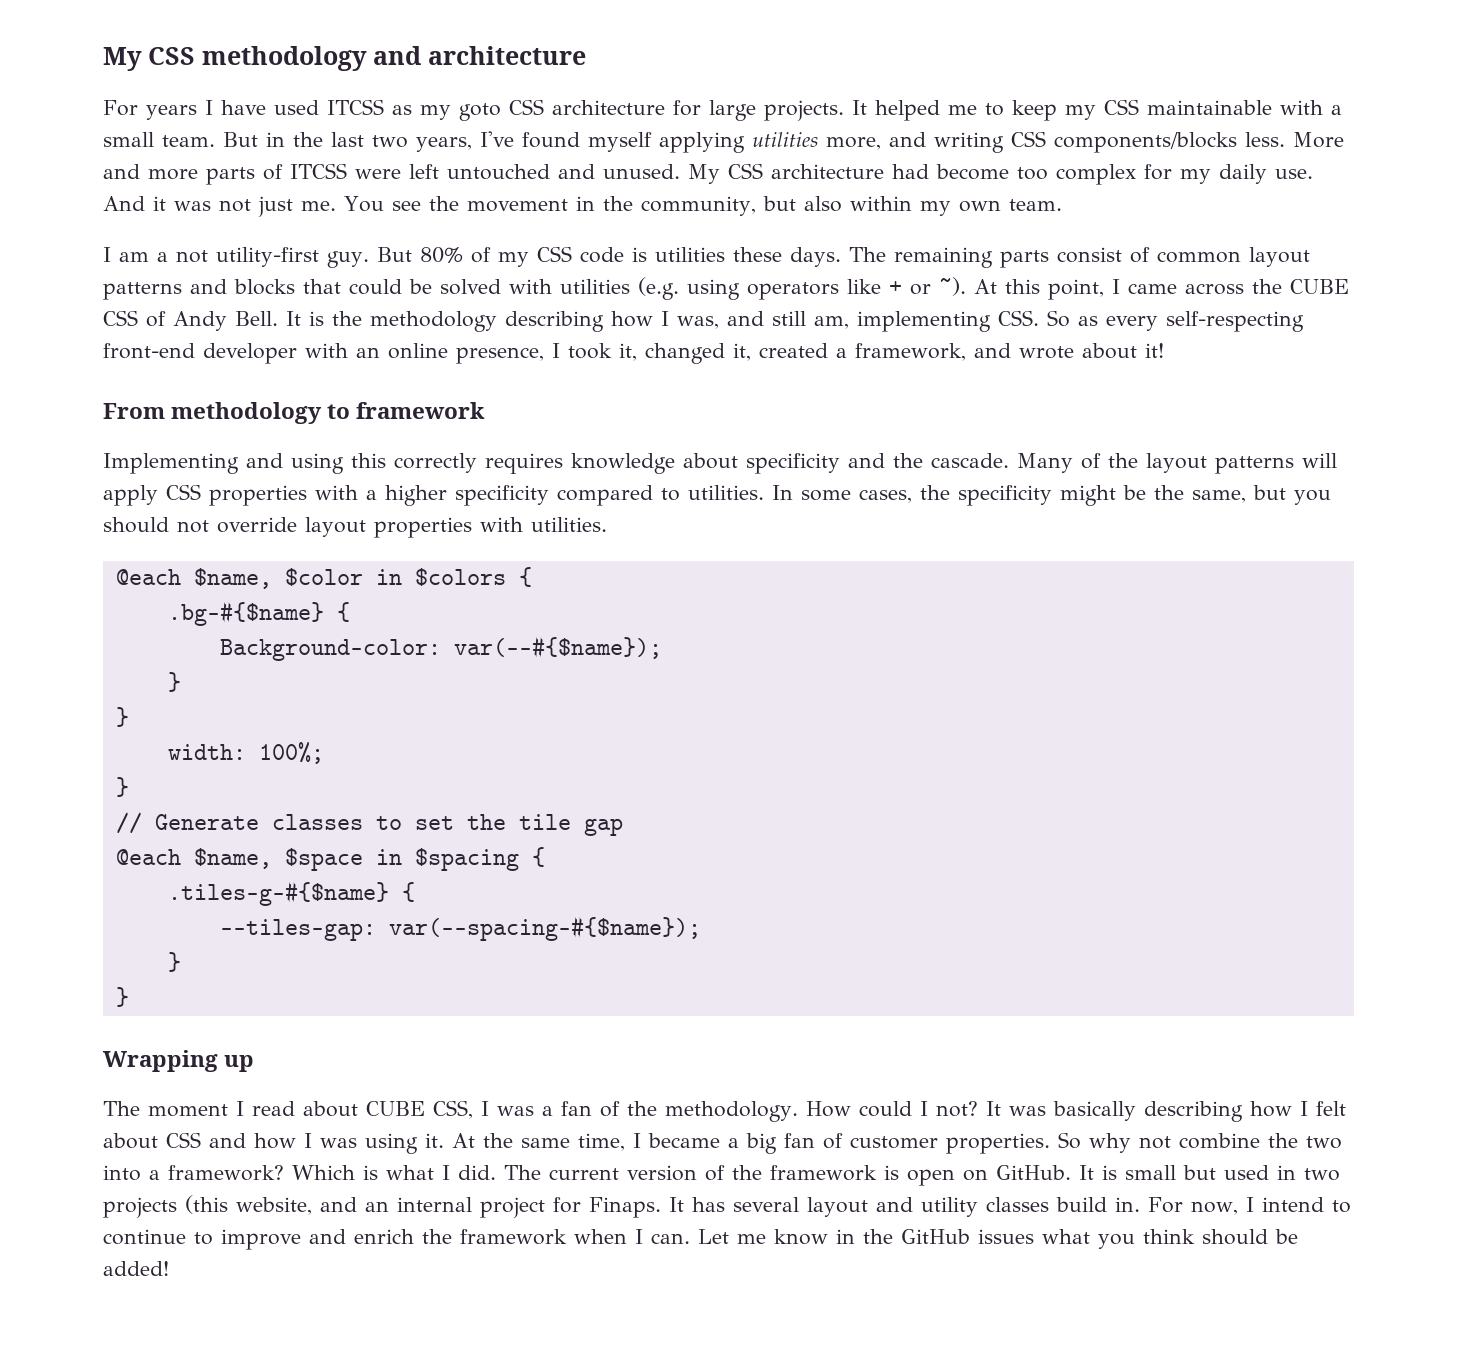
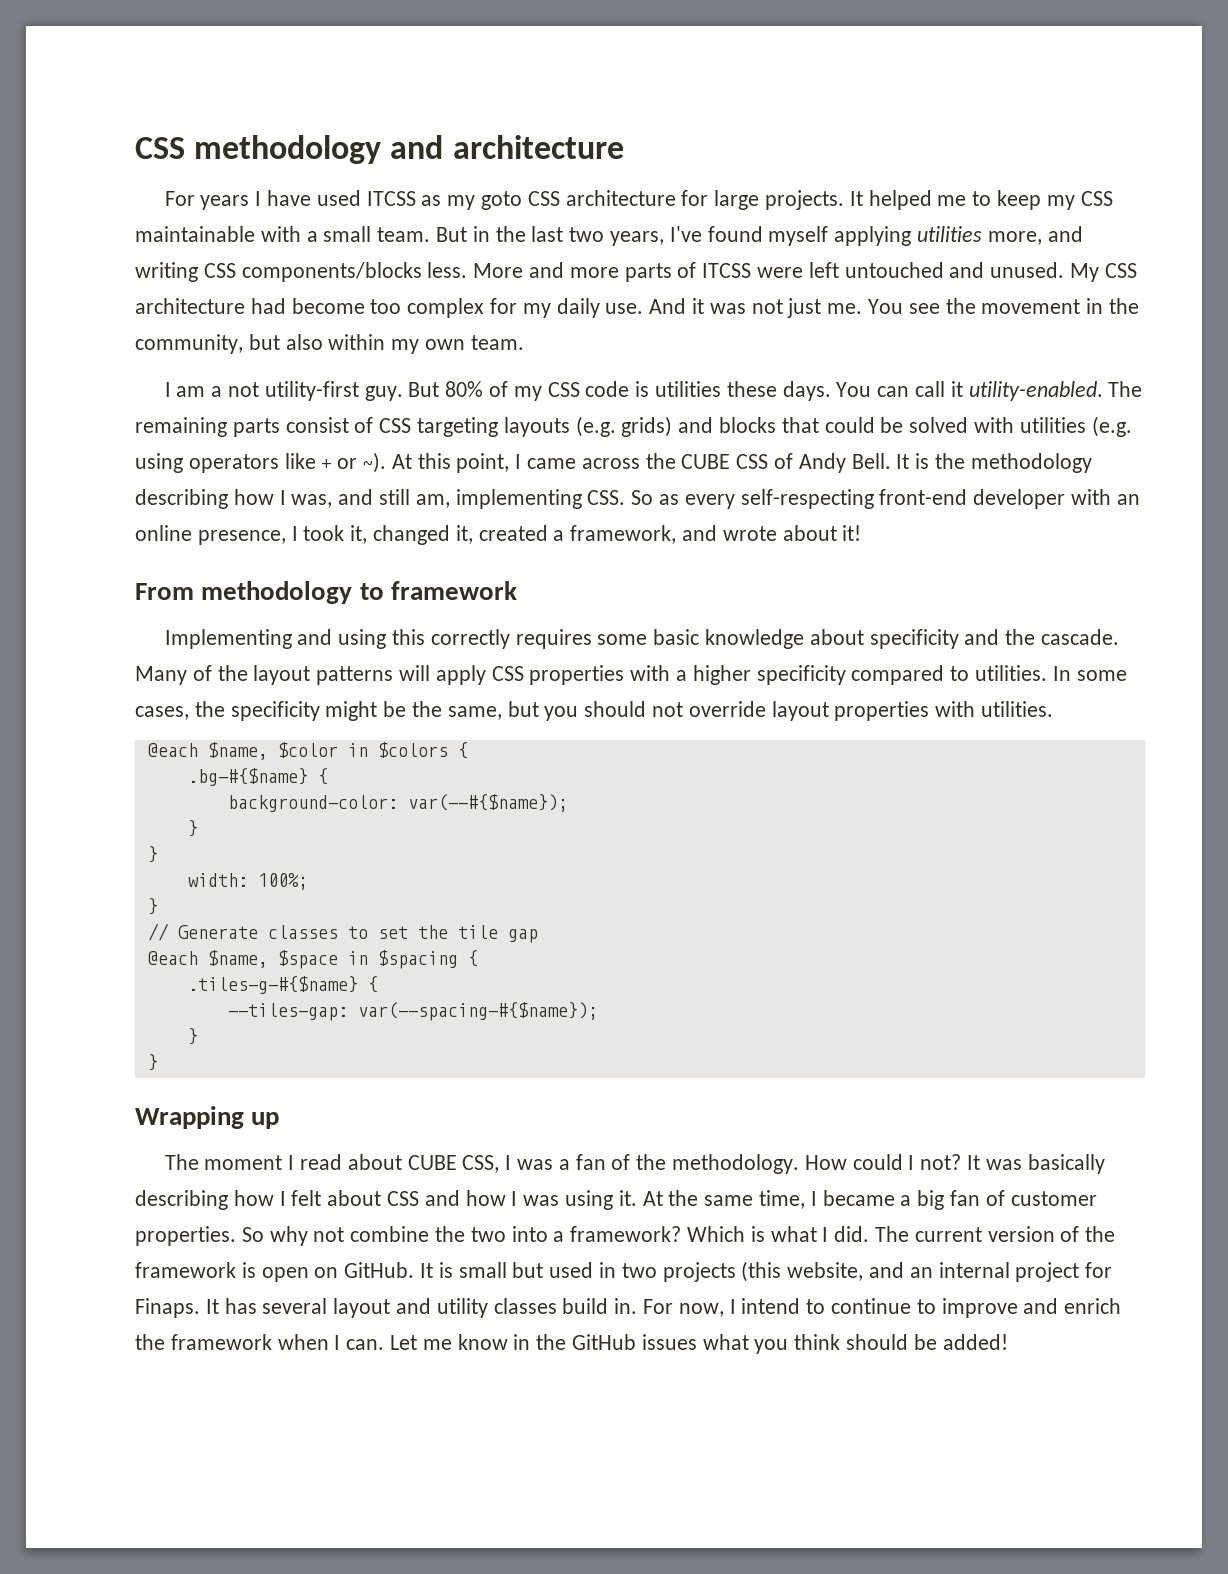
- My CSS methodology and architecture
+ CSS methodology and architecture
+ You can call it utility-enabled.
- The remaining parts consist of common layout patterns and blocks that could be solved with utilities (e.g. using operators like + or ~).
+ The remaining parts consist of CSS targeting layouts (e.g. grids) and blocks that could be solved with utilities (e.g. using operators like + or ~).
- Implementing and using this correctly requires knowledge about specificity and the cascade.
+ Implementing and using this correctly requires some basic knowledge about specificity and the cascade.
- Background-color: var(--#{$name});
+ background-color: var(--#{$name});

